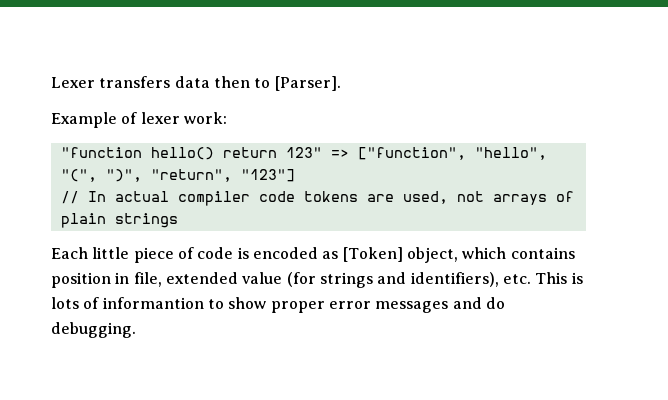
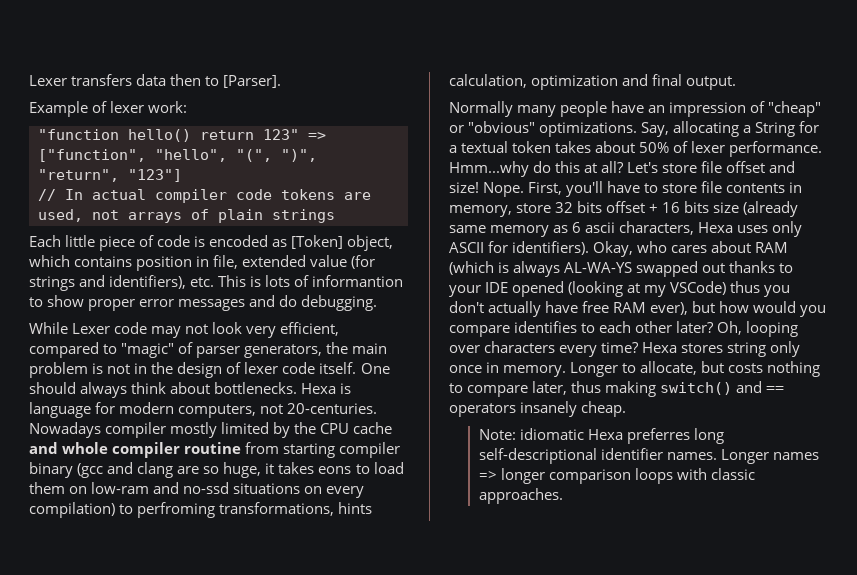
+ While Lexer code may not look very efficient, compared to "magic" of parser generators, the main problem is not in the design of lexer code itself. One should always think about bottlenecks. Hexa is language for modern computers, not 20-centuries. Nowadays compiler mostly limited by the CPU cache and whole compiler routine from starting compiler binary (gcc and clang are so huge, it takes eons to load them on low-ram and no-ssd situations on every compilation) to perfroming transformations, hints calculation, optimization and final output.
+ Normally many people have an impression of "cheap" or "obvious" optimizations. Say, allocating a String for a textual token takes about 50% of lexer performance. Hmm...why do this at all? Let's store file offset and size! Nope. First, you'll have to store file contents in memory, store 32 bits offset + 16 bits size (already same memory as 6 ascii characters, Hexa uses only ASCII for identifiers). Okay, who cares about RAM (which is always AL-WA-YS swapped out thanks to your IDE opened (looking at my VSCode) thus you don't actually have free RAM ever), but how would you compare identifies to each other later? Oh, looping over characters every time? Hexa stores string only once in memory. Longer to allocate, but costs nothing to compare later, thus making switch() and == operators insanely cheap.
+ Note: idiomatic Hexa preferres long self-descriptional identifier names. Longer names => longer comparison loops with classic approaches.

